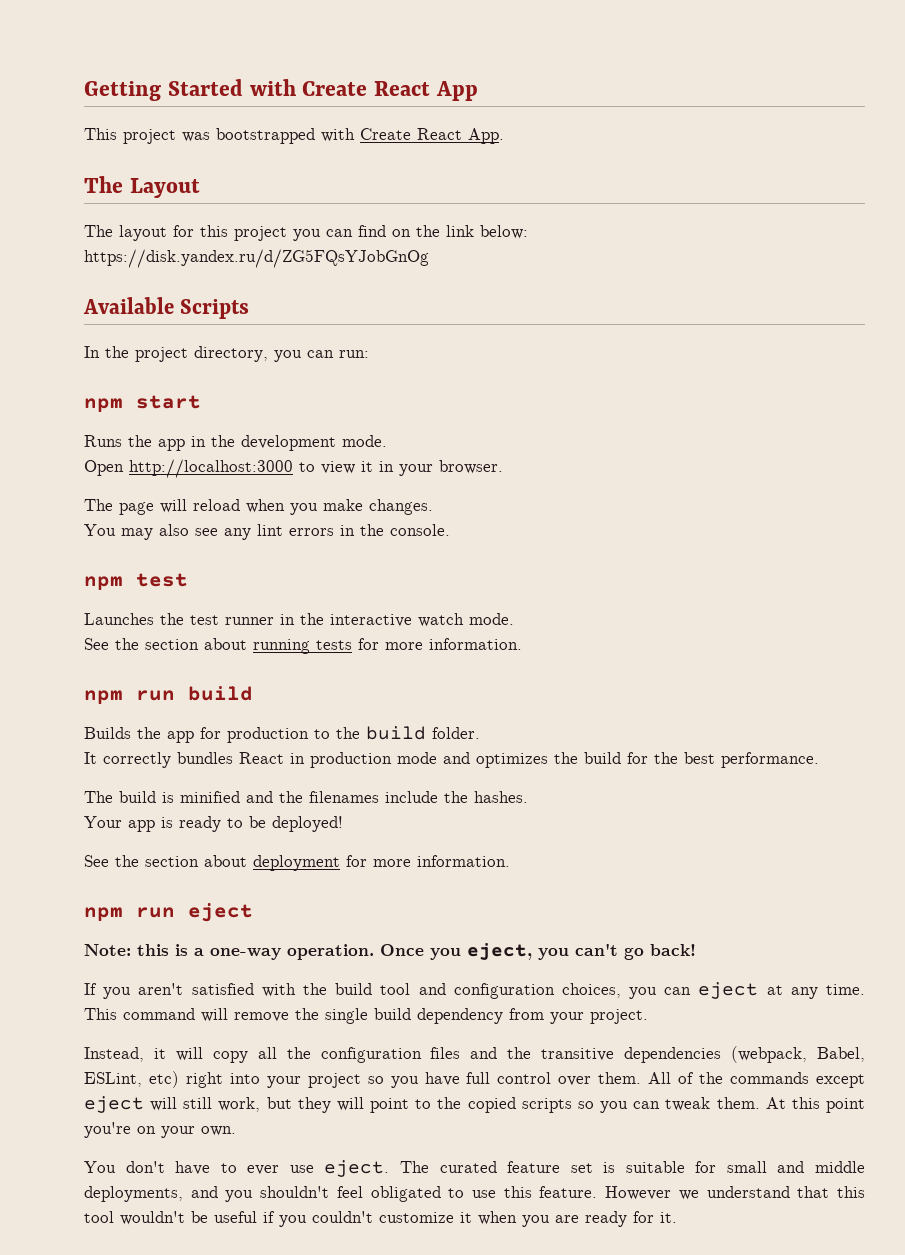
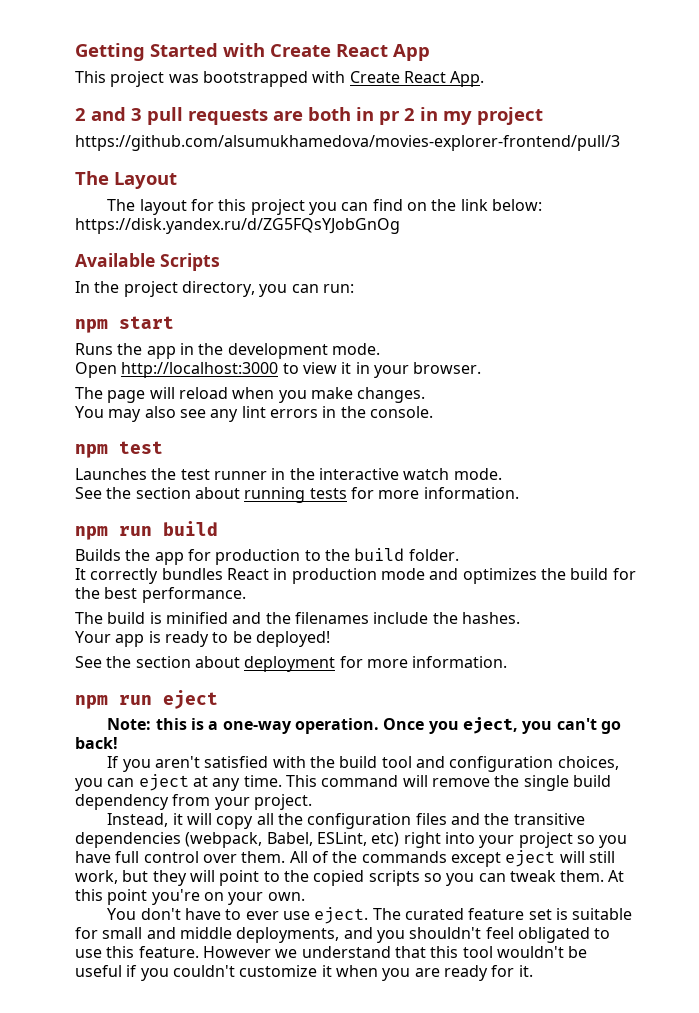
+ 2 and 3 pull requests are both in pr 2 in my project
+ https://github.com/alsumukhamedova/movies-explorer-frontend/pull/3

